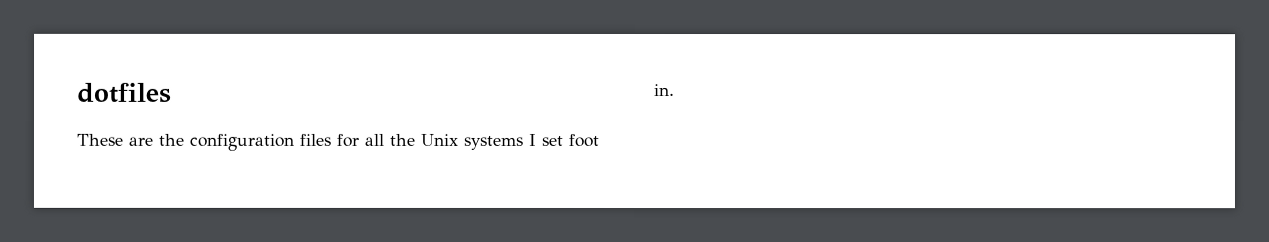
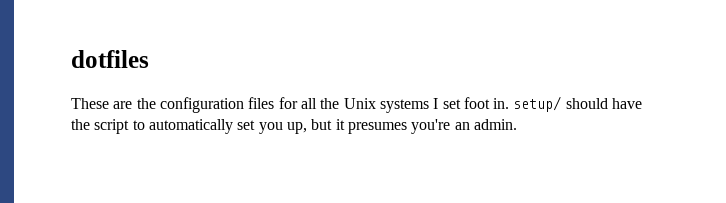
- These are the configuration files for all the Unix systems I set foot in.
+ These are the configuration files for all the Unix systems I set foot in. setup/ should have the script to automatically set you up, but it presumes you're an admin.

